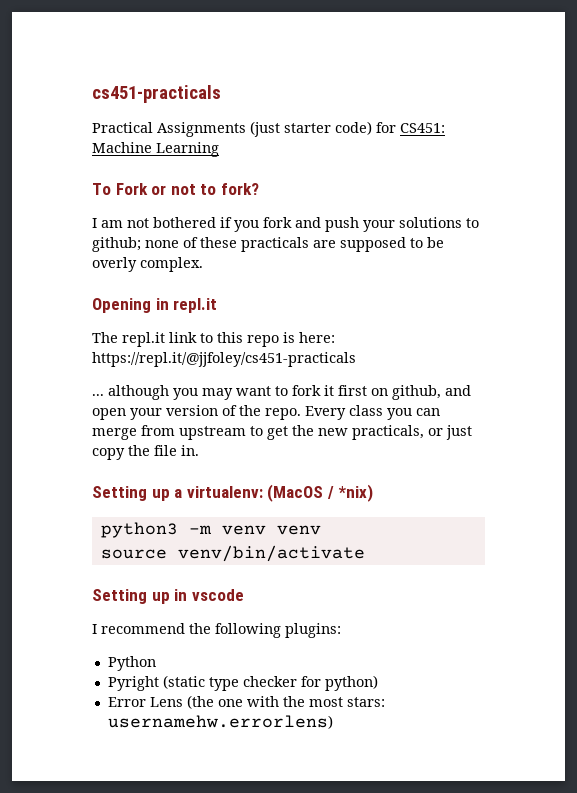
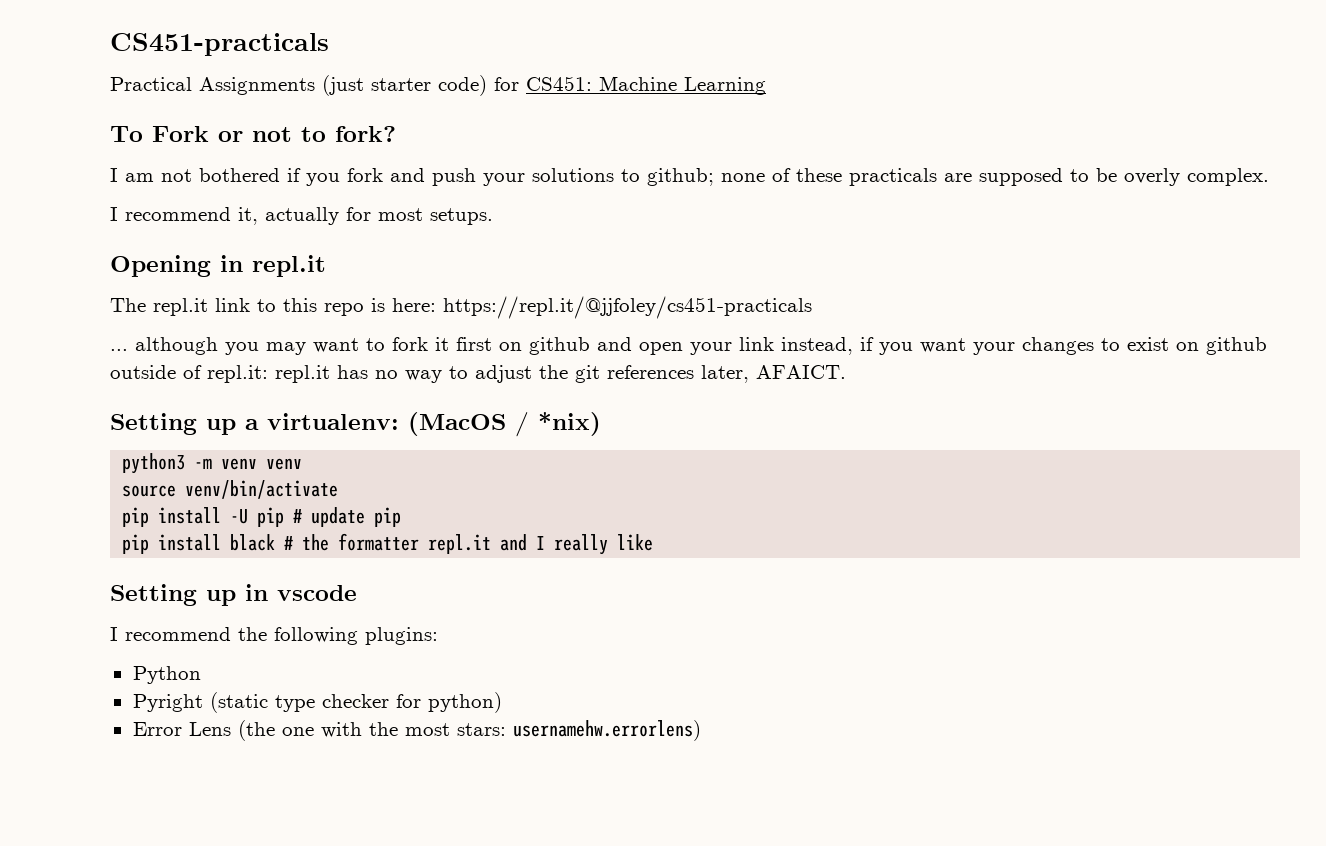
- cs451-practicals
+ CS451-practicals
+ I recommend it, actually for most setups.
- ... although you may want to fork it first on github, and open your version of the repo. Every class you can merge from upstream to get the new practicals, or just copy the file in.
+ ... although you may want to fork it first on github and open your link instead, if you want your changes to exist on github outside of repl.it: repl.it has no way to adjust the git references later, AFAICT.
+ pip install -U pip # update pip
+ pip install black # the formatter repl.it and I really like

